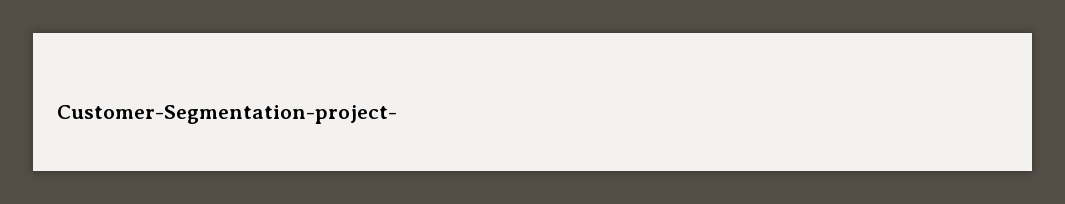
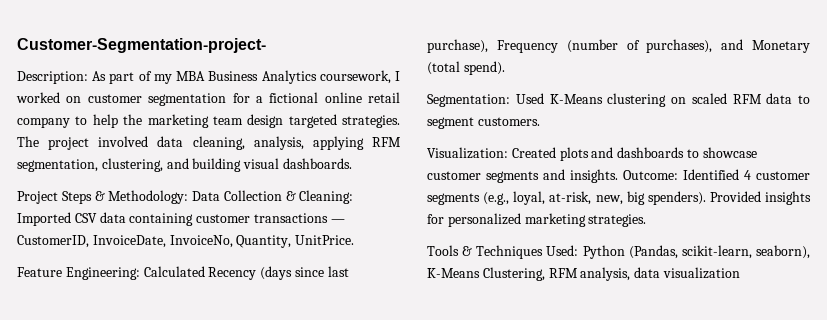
+ Description: As part of my MBA Business Analytics coursework, I worked on customer segmentation for a fictional online retail company to help the marketing team design targeted strategies. The project involved data cleaning, analysis, applying RFM segmentation, clustering, and building visual dashboards.
+ Project Steps & Methodology: Data Collection & Cleaning: Imported CSV data containing customer transactions — CustomerID, InvoiceDate, InvoiceNo, Quantity, UnitPrice.
+ Feature Engineering: Calculated Recency (days since last purchase), Frequency (number of purchases), and Monetary (total spend).
+ Segmentation: Used K-Means clustering on scaled RFM data to segment customers.
+ Visualization: Created plots and dashboards to showcase customer segments and insights. Outcome: Identified 4 customer segments (e.g., loyal, at-risk, new, big spenders). Provided insights for personalized marketing strategies.
+ Tools & Techniques Used: Python (Pandas, scikit-learn, seaborn), K-Means Clustering, RFM analysis, data visualization

